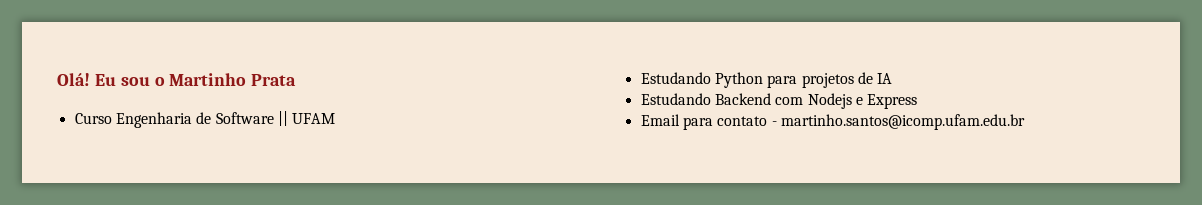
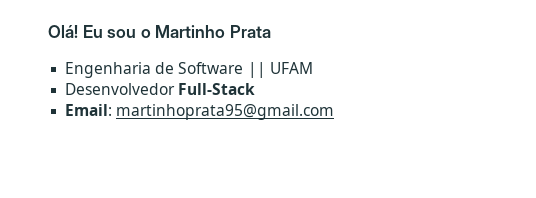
- Curso Engenharia de Software || UFAM
+ Engenharia de Software || UFAM
- Estudando Python para projetos de IA
- Estudando Backend com Nodejs e Express
- Email para contato - martinho.santos@icomp.ufam.edu.br
+ Desenvolvedor Full-Stack
+ Email: martinhoprata95@gmail.com

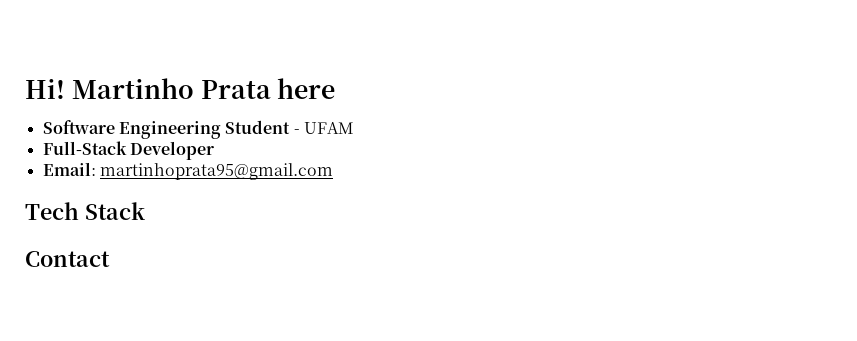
- Olá! Eu sou o Martinho Prata
- Engenharia de Software || UFAM
+ Hi! Martinho Prata here
+ Software Engineering Student - UFAM
- Desenvolvedor Full-Stack
+ Full-Stack Developer
+ Tech Stack
+ Contact

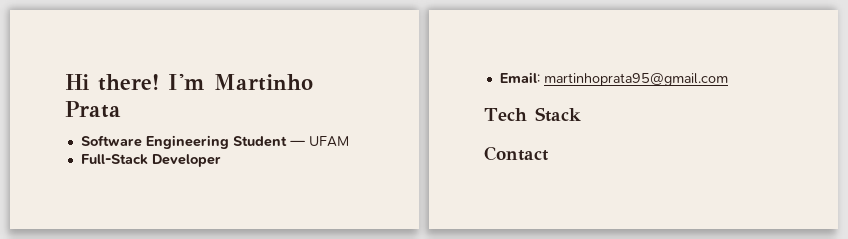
- Hi! Martinho Prata here
+ Hi there! I'm Martinho Prata
- Software Engineering Student - UFAM
+ Software Engineering Student — UFAM

